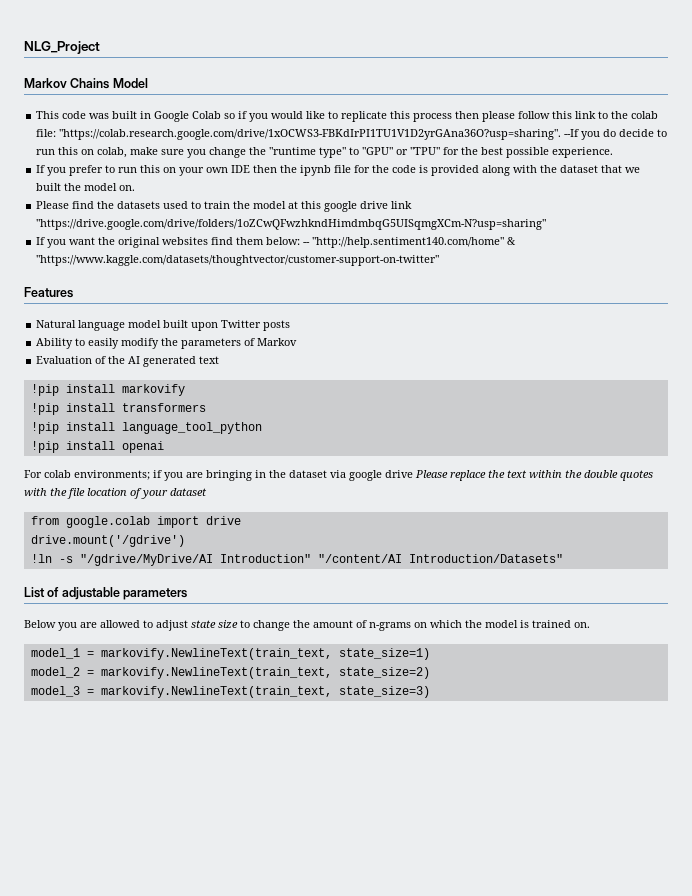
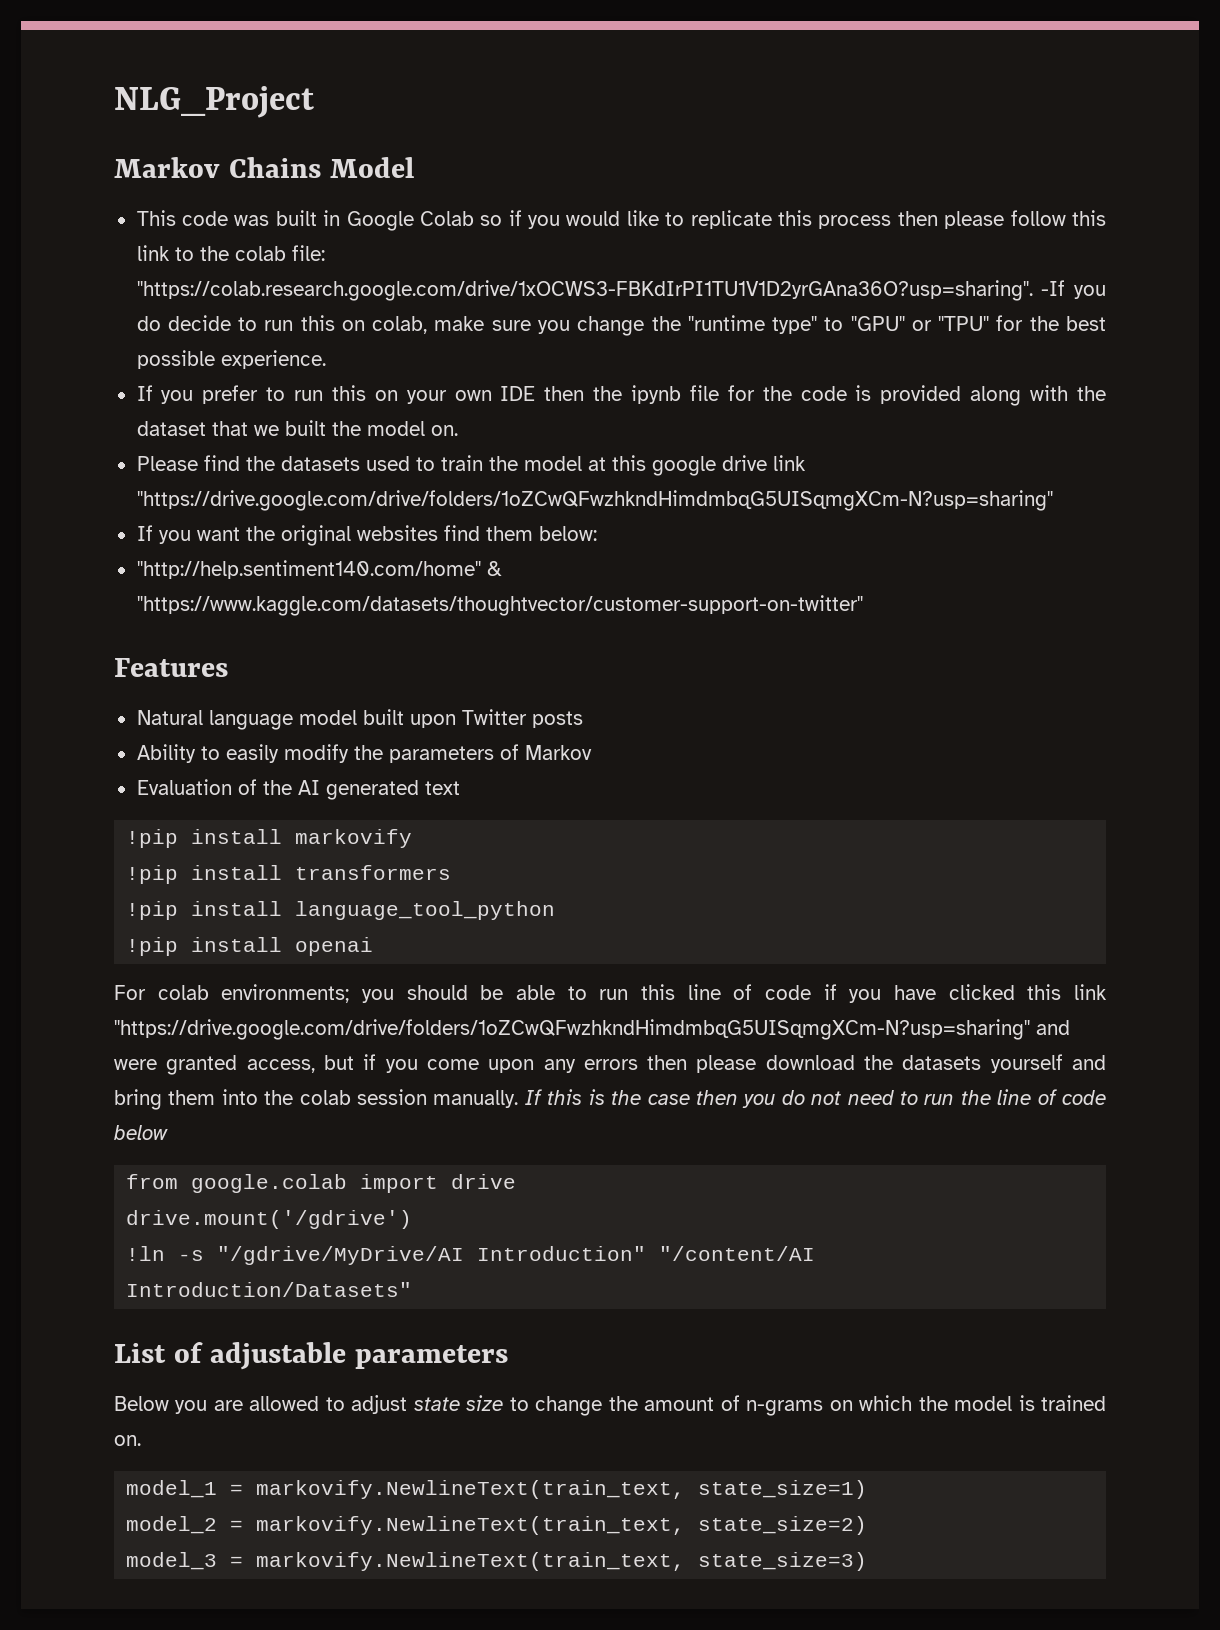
- This code was built in Google Colab so if you would like to replicate this process then please follow this link to the colab file: "https://colab.research.google.com/drive/1xOCWS3-FBKdIrPI1TU1V1D2yrGAna36O?usp=sharing". --If you do decide to run this on colab, make sure you change the "runtime type" to "GPU" or "TPU" for the best possible experience.
+ This code was built in Google Colab so if you would like to replicate this process then please follow this link to the colab file: "https://colab.research.google.com/drive/1xOCWS3-FBKdIrPI1TU1V1D2yrGAna36O?usp=sharing". -If you do decide to run this on colab, make sure you change the "runtime type" to "GPU" or "TPU" for the best possible experience.
- If you want the original websites find them below: -- "http://help.sentiment140.com/home" & "https://www.kaggle.com/datasets/thoughtvector/customer-support-on-twitter"
+ If you want the original websites find them below:
+ "http://help.sentiment140.com/home" & "https://www.kaggle.com/datasets/thoughtvector/customer-support-on-twitter"
- For colab environments; if you are bringing in the dataset via google drive Please replace the text within the double quotes with the file location of your dataset
+ For colab environments; you should be able to run this line of code if you have clicked this link "https://drive.google.com/drive/folders/1oZCwQFwzhkndHimdmbqG5UISqmgXCm-N?usp=sharing" and were granted access, but if you come upon any errors then please download the datasets yourself and bring them into the colab session manually. If this is the case then you do not need to run the line of code below

